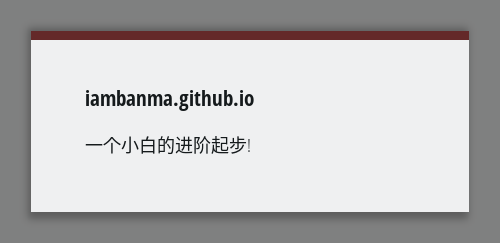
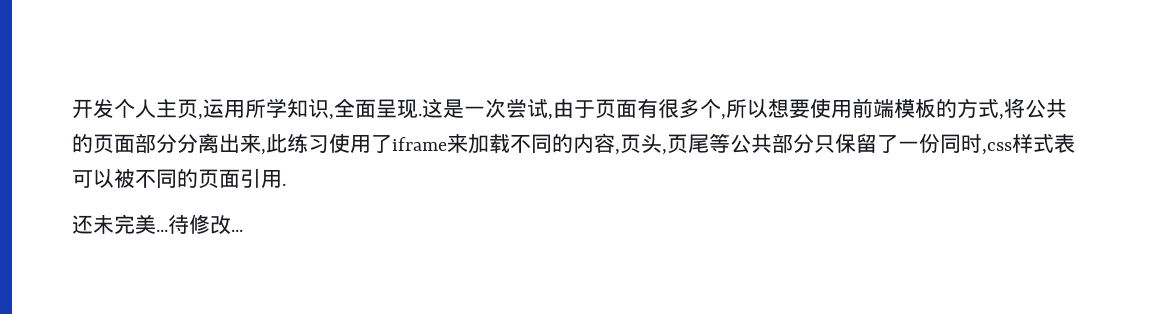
- iambanma.github.io
- 一个小白的进阶起步!
+ 开发个人主页,运用所学知识,全面呈现.这是一次尝试,由于页面有很多个,所以想要使用前端模板的方式,将公共的页面部分分离出来,此练习使用了iframe来加载不同的内容,页头,页尾等公共部分只保留了一份同时,css样式表可以被不同的页面引用.
+ 还未完美...待修改...

